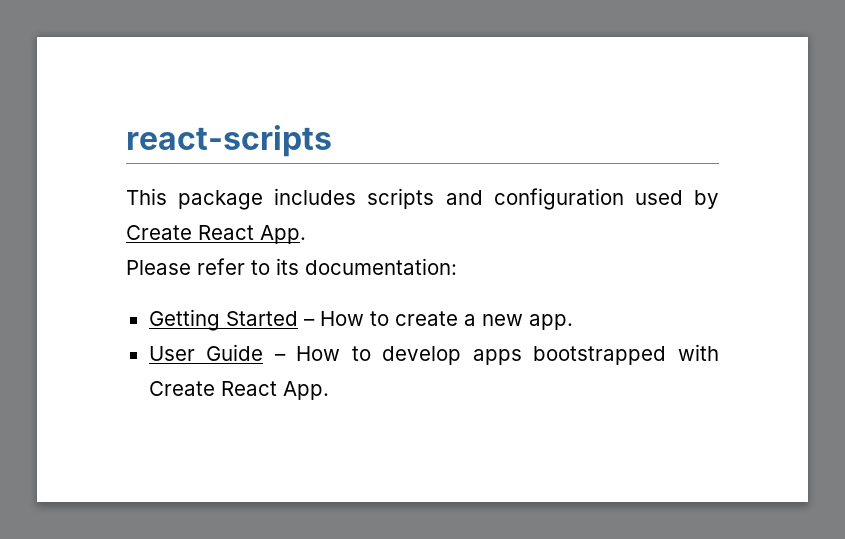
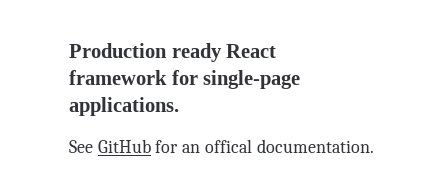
- react-scripts
- This package includes scripts and configuration used by Create React App.
- Please refer to its documentation:
- Getting Started – How to create a new app.
- User Guide – How to develop apps bootstrapped with Create React App.
+ Production ready React framework for single-page applications.
+ See GitHub for an offical documentation.

